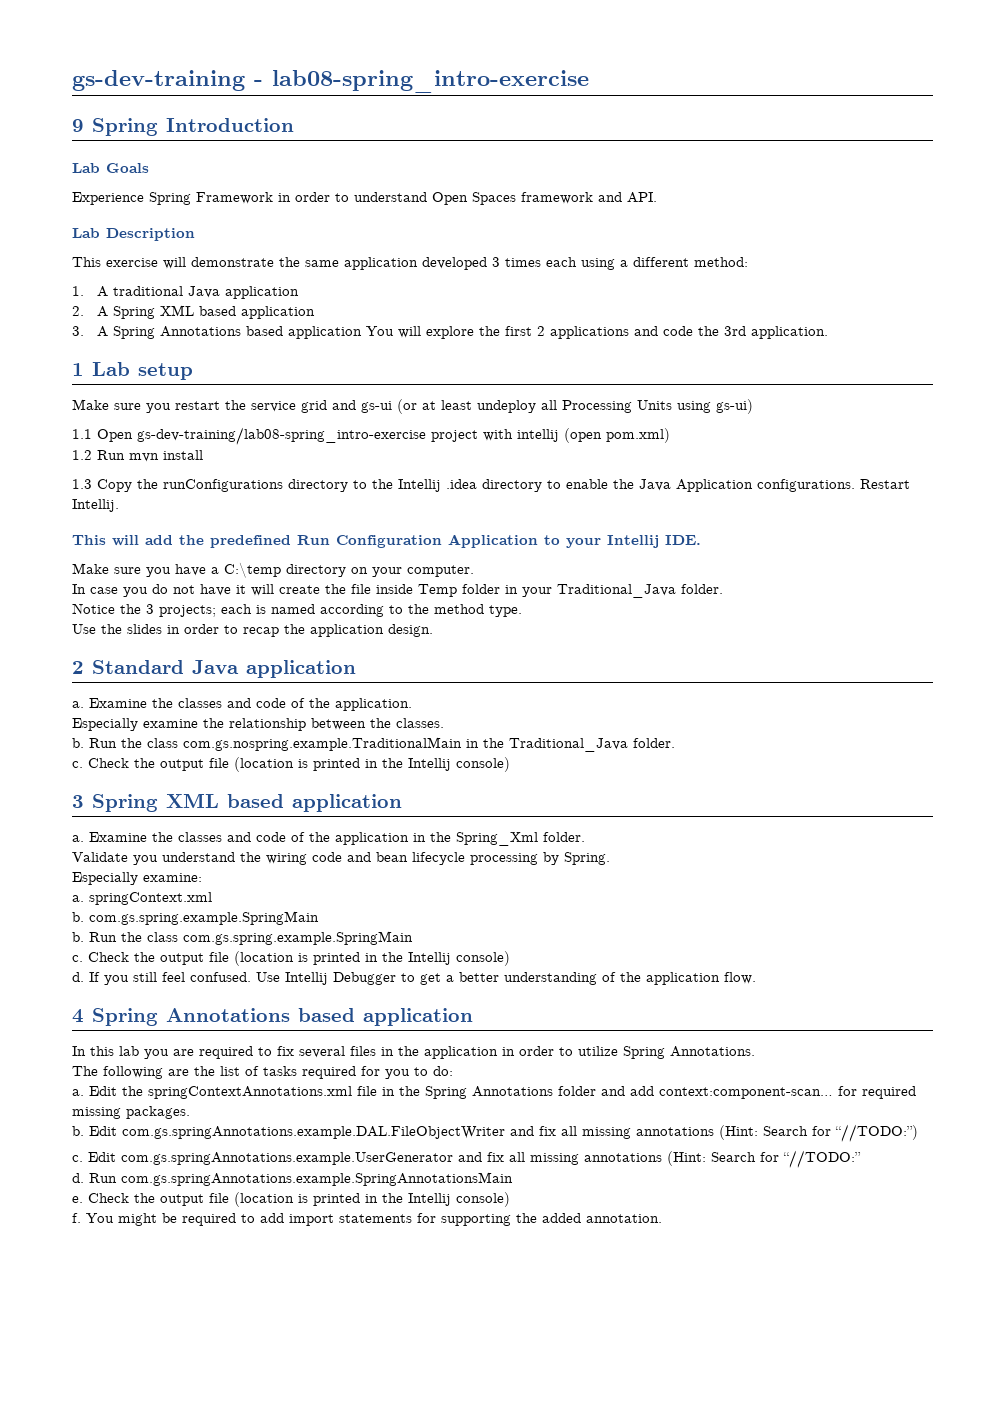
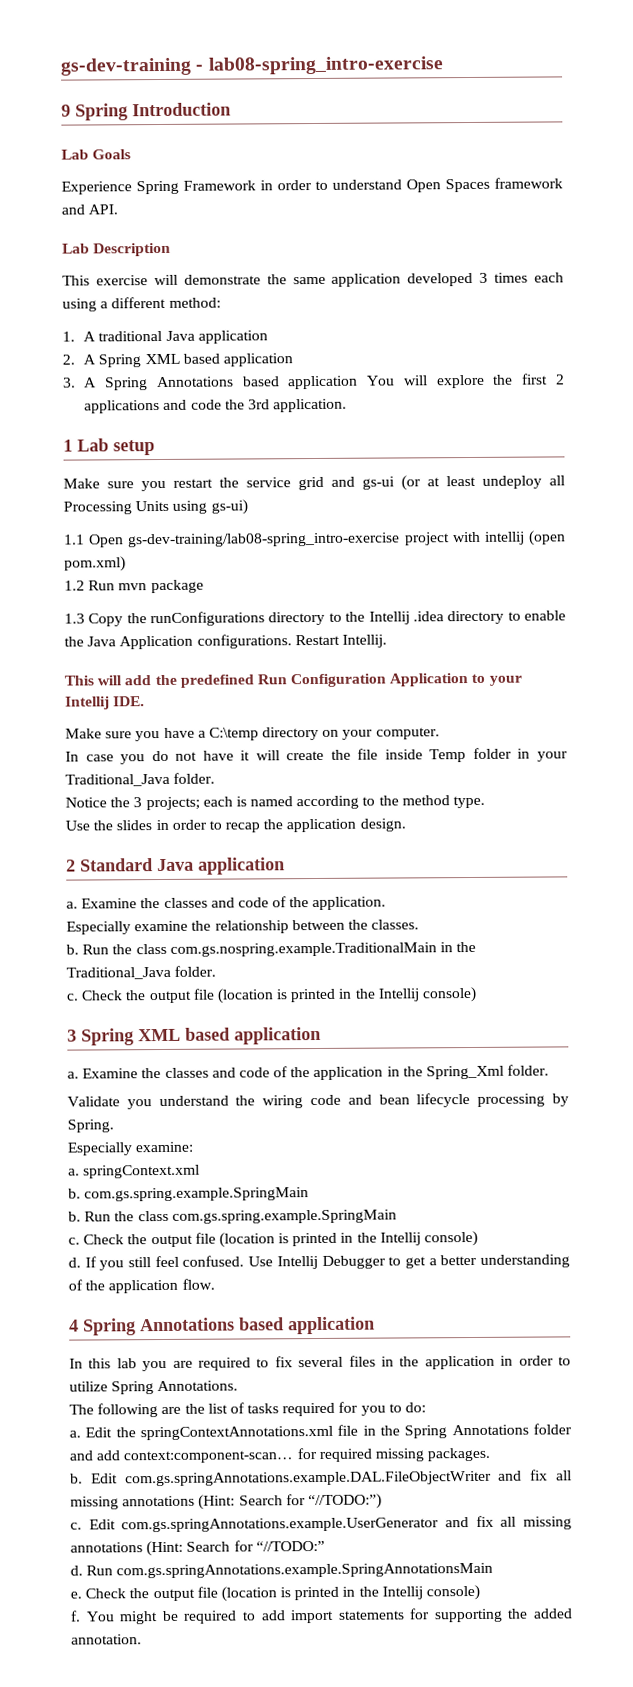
- 1.2 Run mvn install
+ 1.2 Run mvn package

